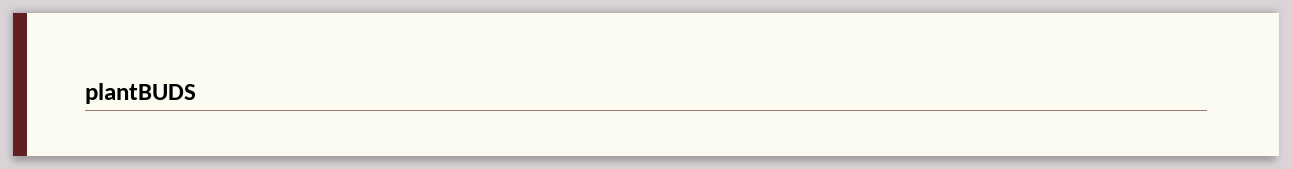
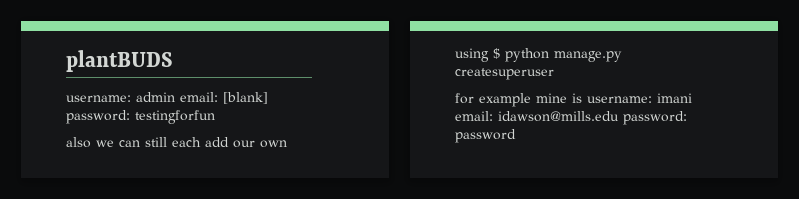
+ username: admin email: [blank] password: testingforfun
+ also we can still each add our own using $ python manage.py createsuperuser
+ for example mine is username: imani email: idawson@mills.edu password: password

